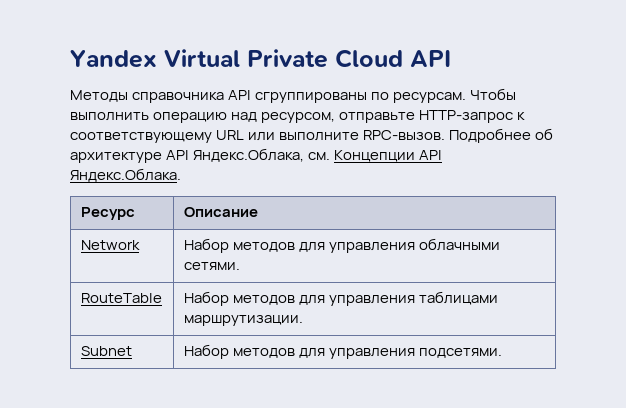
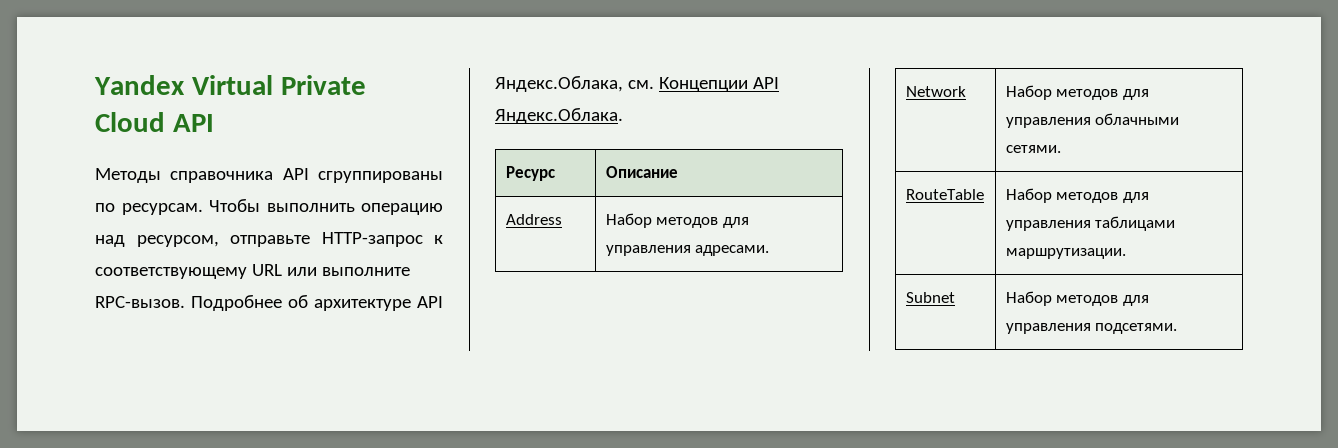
+ Address | Набор методов для управления адресами.

